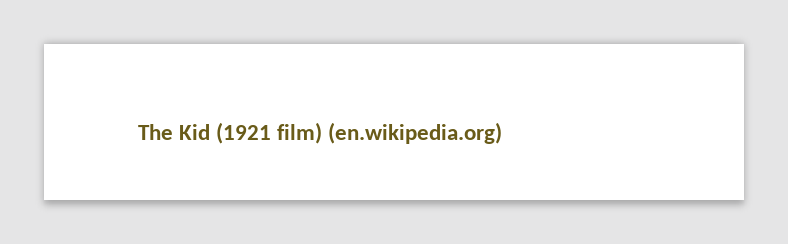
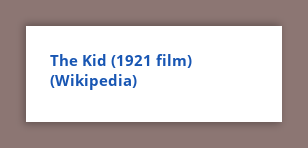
- The Kid (1921 film) (en.wikipedia.org)
+ The Kid (1921 film) (Wikipedia)

